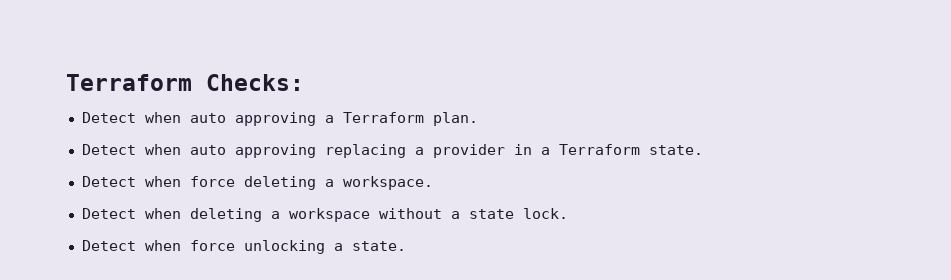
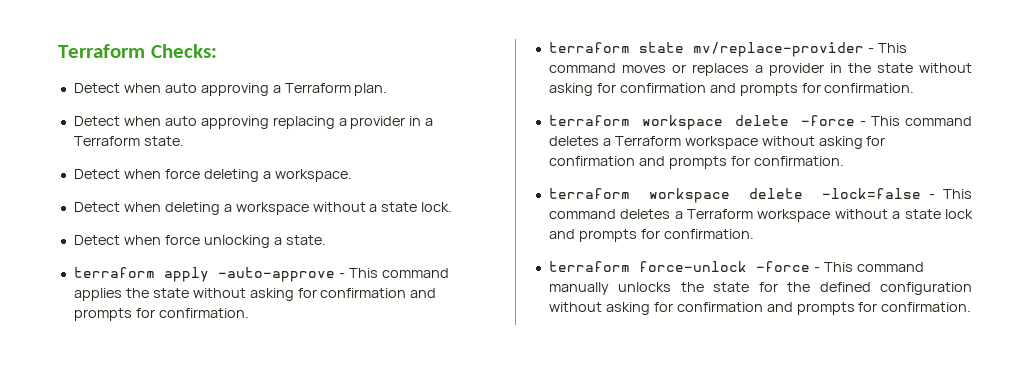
+ terraform apply -auto-approve - This command applies the state without asking for confirmation and prompts for confirmation.
+ terraform state mv/replace-provider - This command moves or replaces a provider in the state without asking for confirmation and prompts for confirmation.
+ terraform workspace delete -force - This command deletes a Terraform workspace without asking for confirmation and prompts for confirmation.
+ terraform workspace delete -lock=false - This command deletes a Terraform workspace without a state lock and prompts for confirmation.
+ terraform force-unlock -force - This command manually unlocks the state for the defined configuration without asking for confirmation and prompts for confirmation.

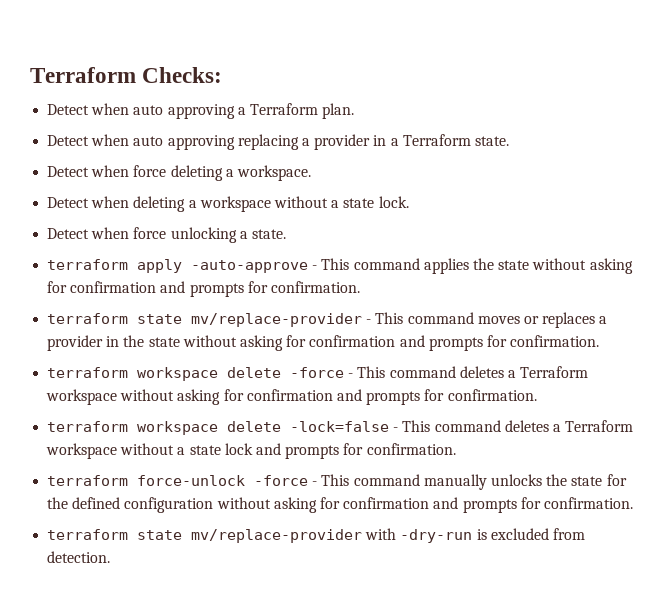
+ terraform state mv/replace-provider with -dry-run is excluded from detection.

